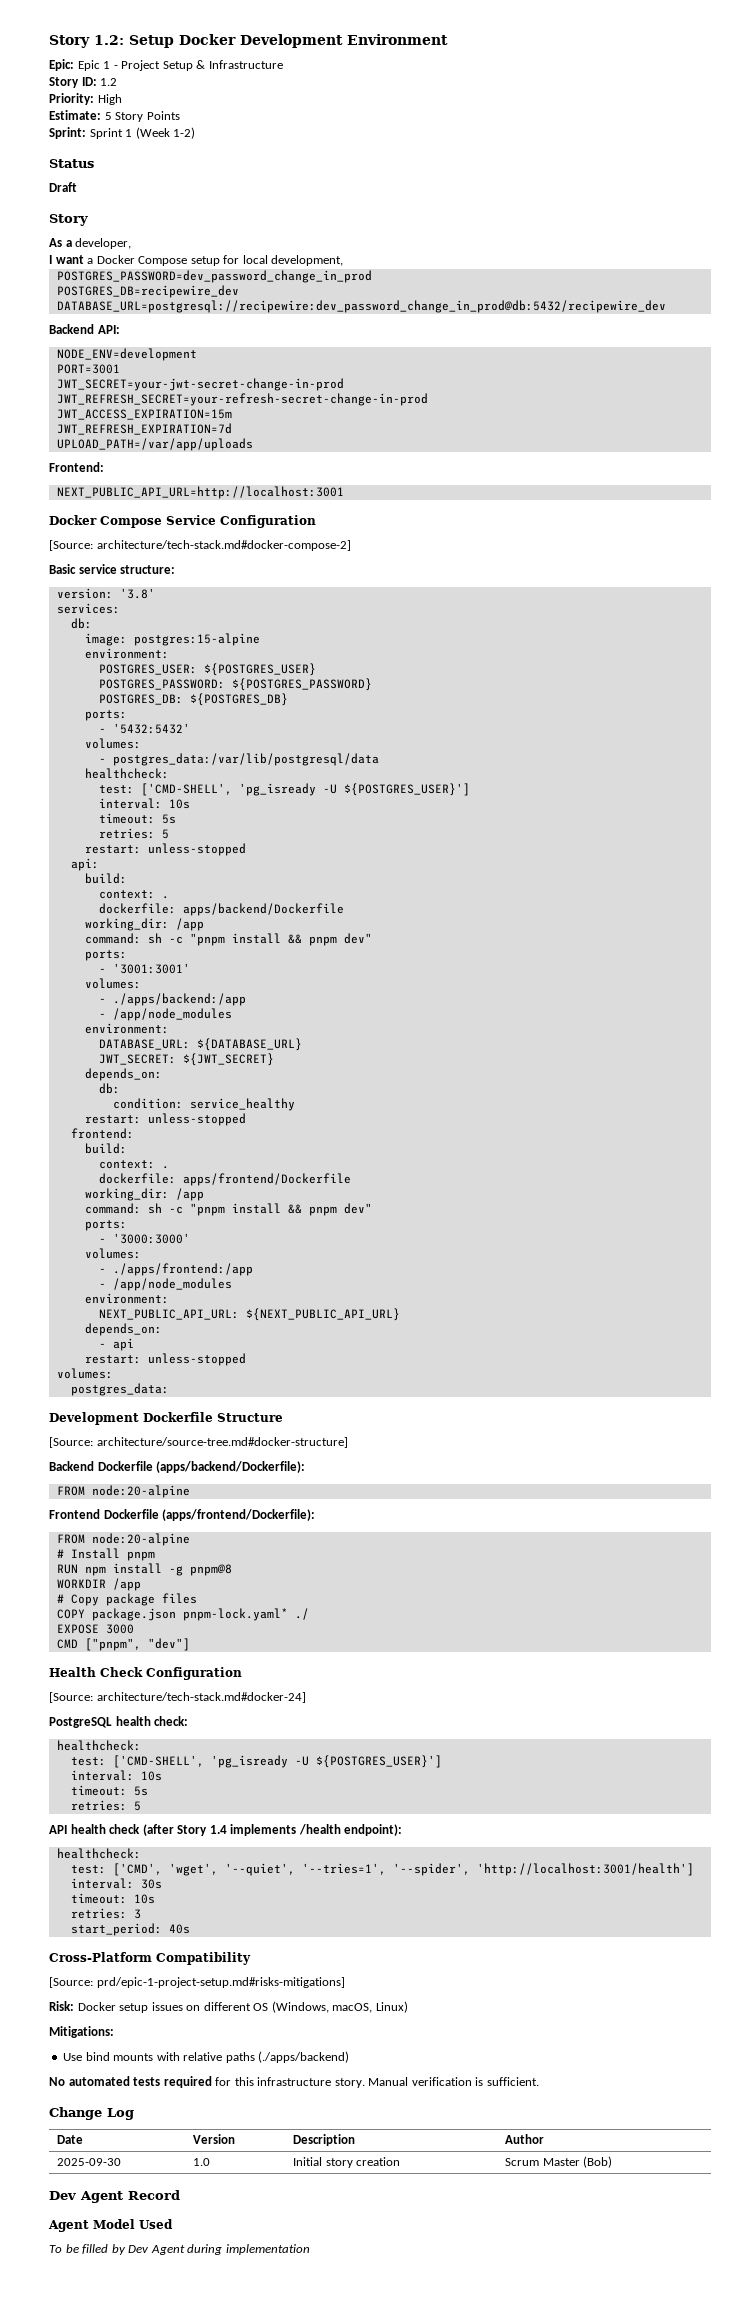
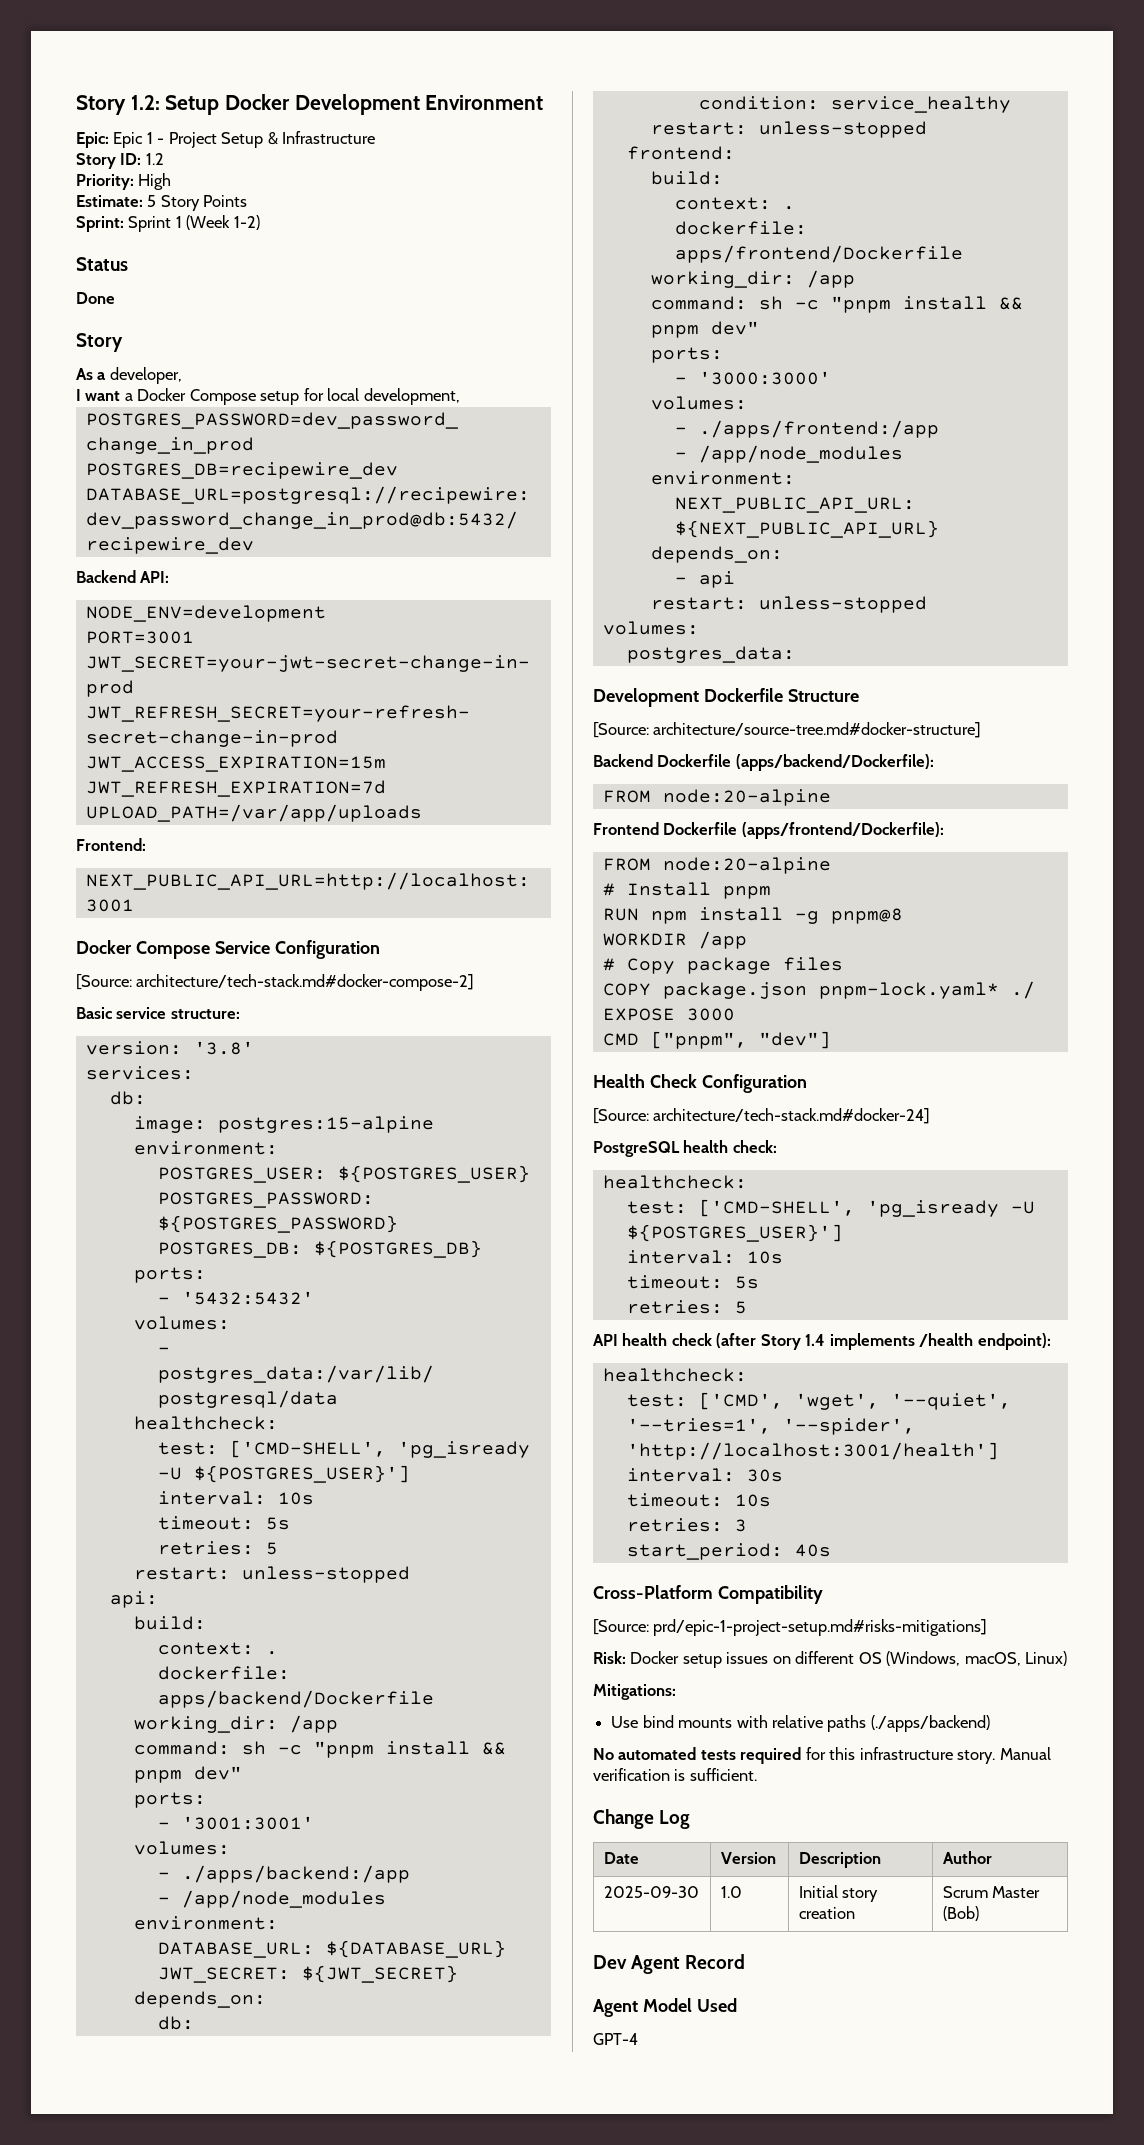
- Draft
+ Done
- To be filled by Dev Agent during implementation
+ GPT-4

